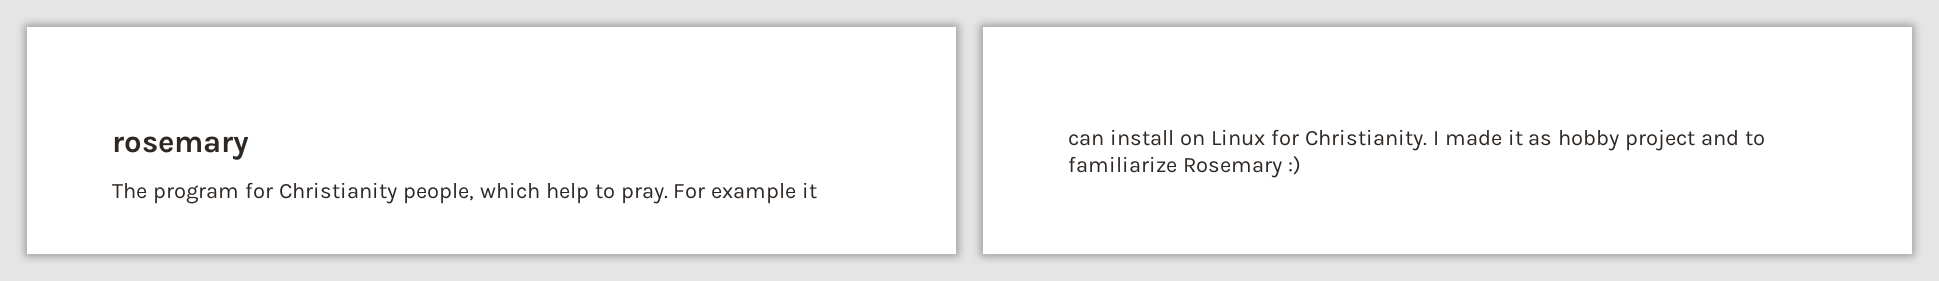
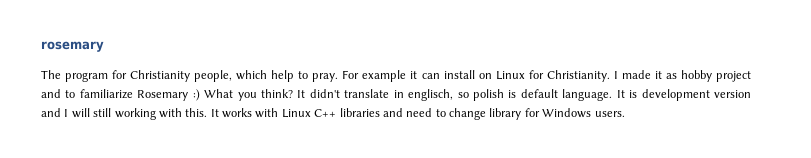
- I made it as hobby project and to familiarize Rosemary :)
+ I made it as hobby project and to familiarize Rosemary :) What you think? It didn't translate in englisch, so polish is default language. It is development version and I will still working with this. It works with Linux C++ libraries and need to change library for Windows users.

